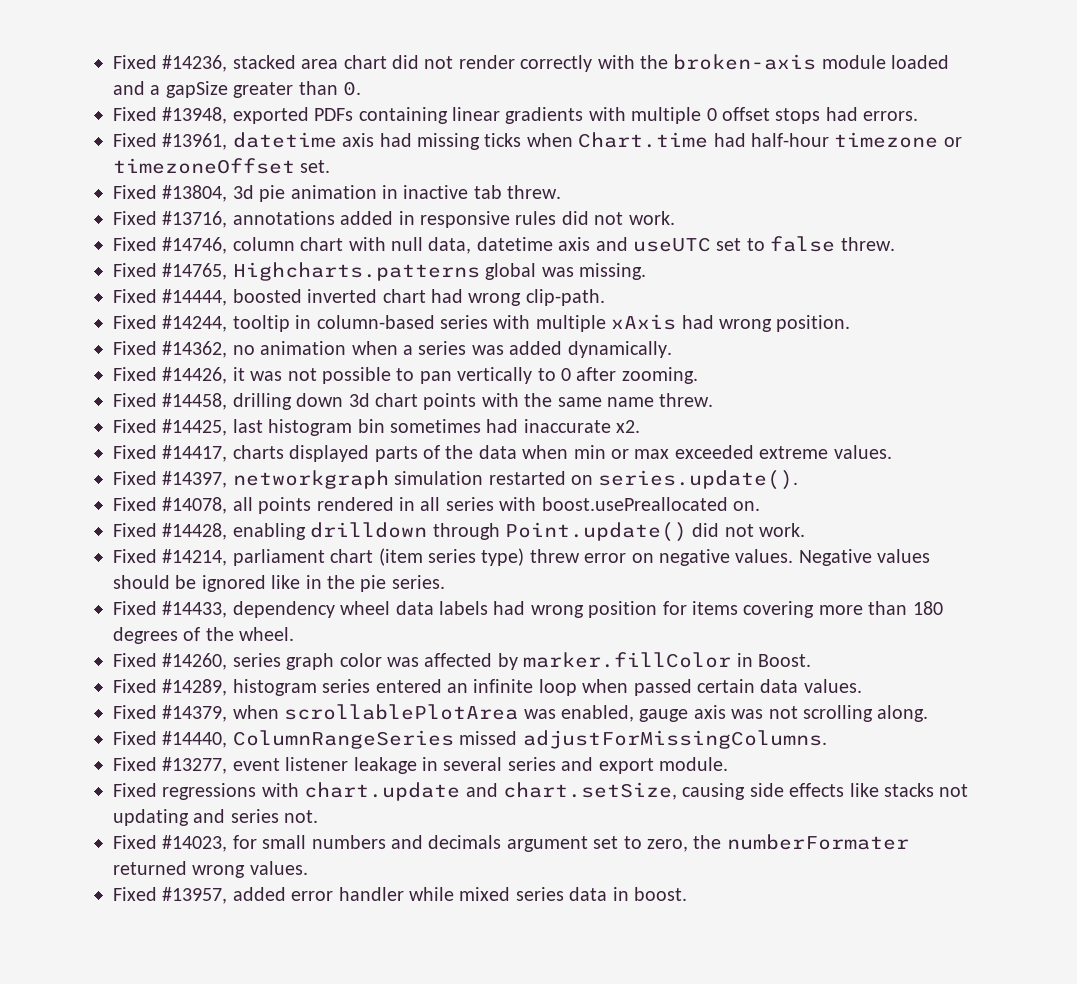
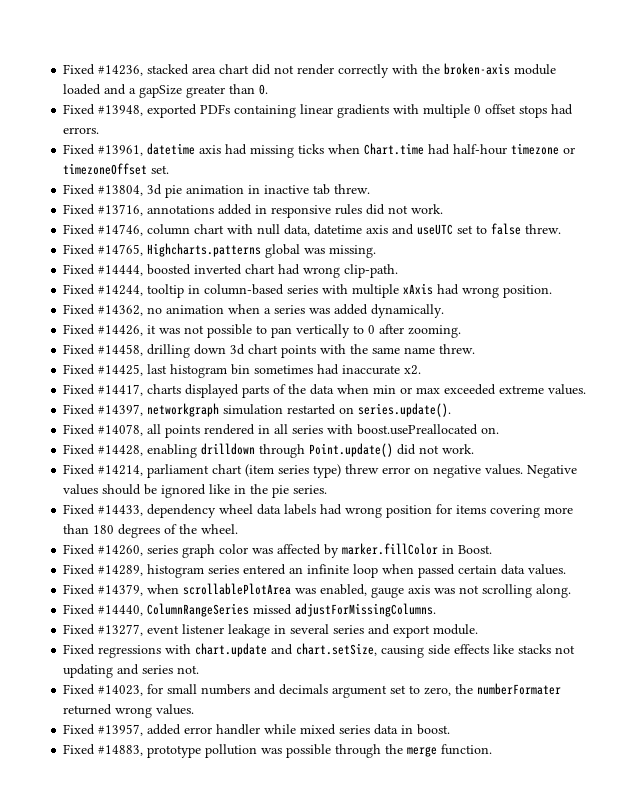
+ Fixed #14883, prototype pollution was possible through the merge function.

